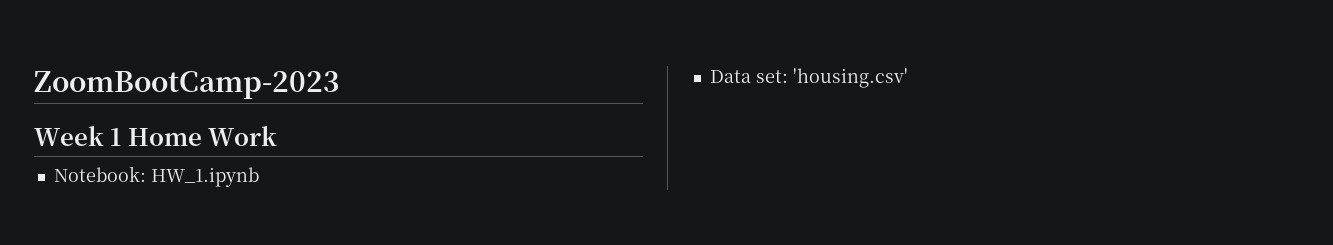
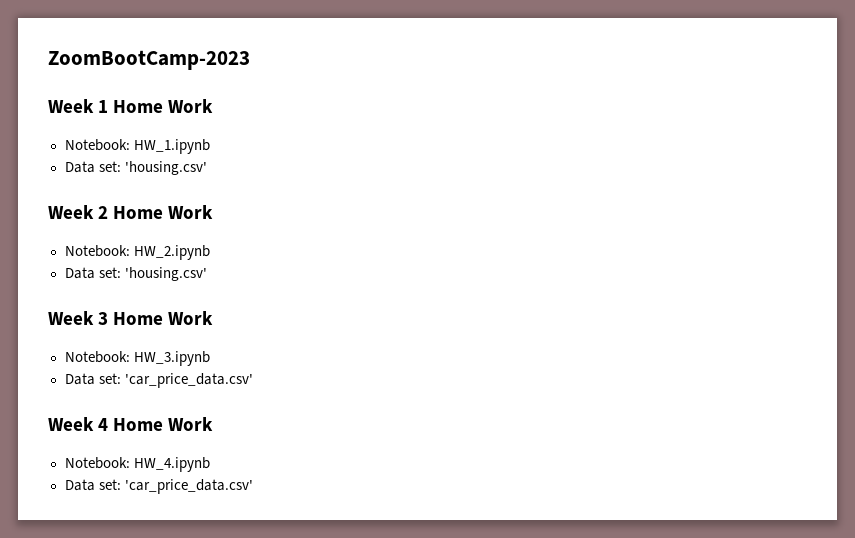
+ Week 2 Home Work
+ Notebook: HW_2.ipynb
+ Data set: 'housing.csv'
+ Week 3 Home Work
+ Notebook: HW_3.ipynb
+ Data set: 'car_price_data.csv'
+ Week 4 Home Work
+ Notebook: HW_4.ipynb
+ Data set: 'car_price_data.csv'

